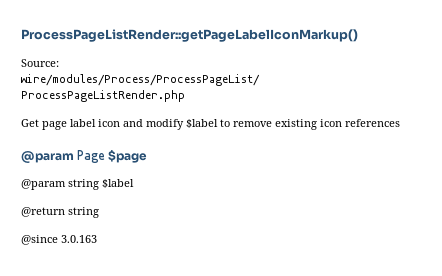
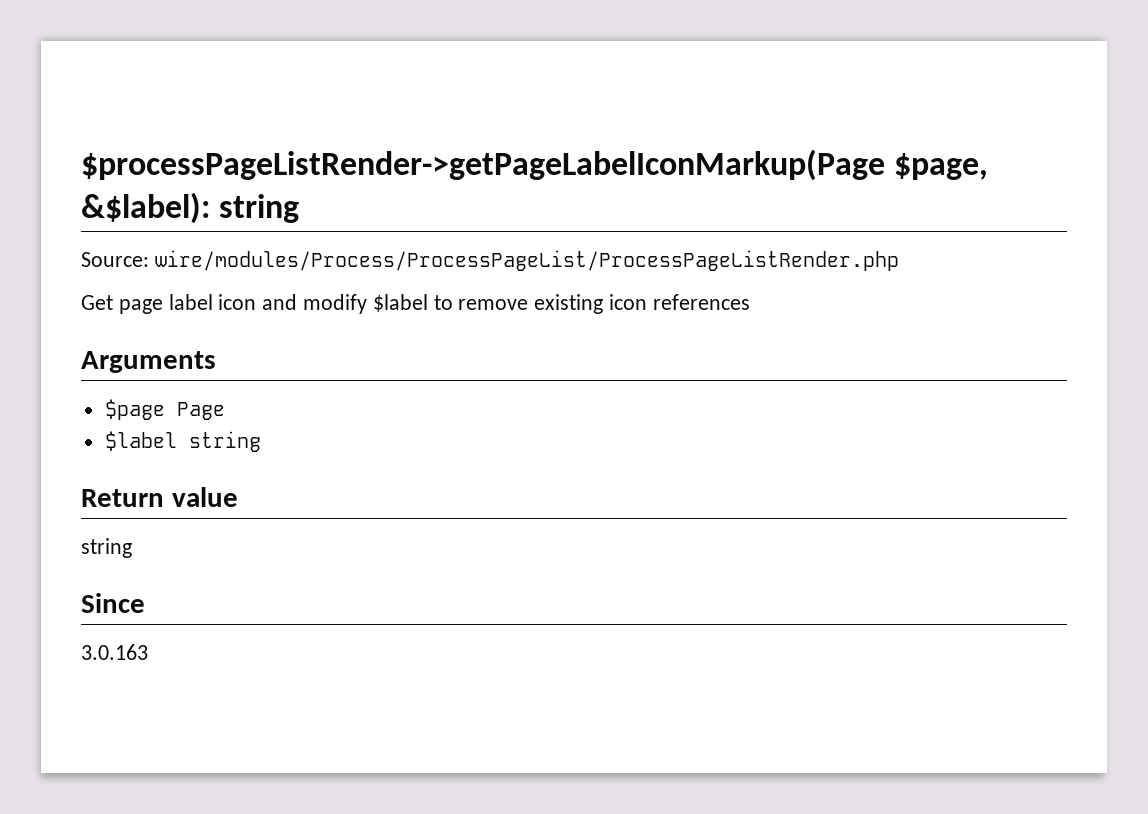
- ProcessPageListRender::getPageLabelIconMarkup()
+ $processPageListRender->getPageLabelIconMarkup(Page $page, &$label): string
- @param Page $page
- @param string $label
- @return string
- @since 3.0.163
+ Arguments
+ $page Page
+ $label string
+ Return value
+ string
+ Since
+ 3.0.163

